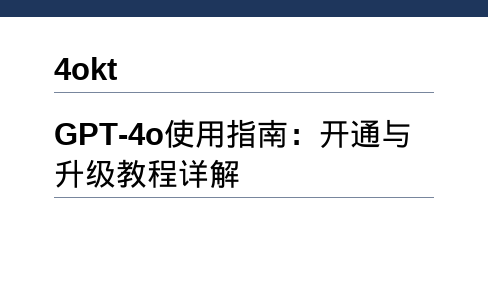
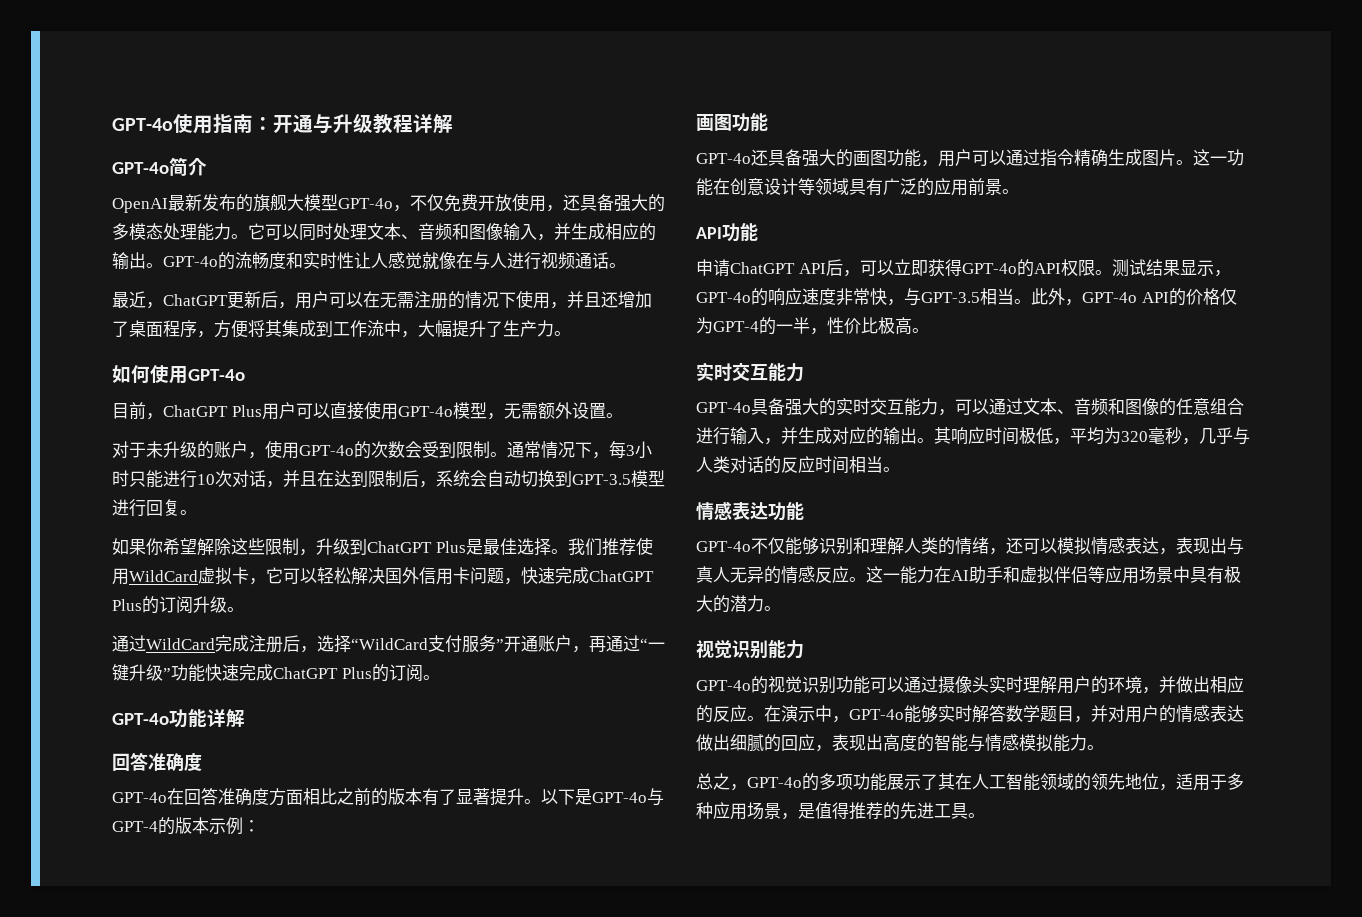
- 4okt
+ GPT-4o简介
+ OpenAI最新发布的旗舰大模型GPT-4o，不仅免费开放使用，还具备强大的多模态处理能力。它可以同时处理文本、音频和图像输入，并生成相应的输出。GPT-4o的流畅度和实时性让人感觉就像在与人进行视频通话。
+ 最近，ChatGPT更新后，用户可以在无需注册的情况下使用，并且还增加了桌面程序，方便将其集成到工作流中，大幅提升了生产力。
+ 如何使用GPT-4o
+ 目前，ChatGPT Plus用户可以直接使用GPT-4o模型，无需额外设置。
+ 对于未升级的账户，使用GPT-4o的次数会受到限制。通常情况下，每3小时只能进行10次对话，并且在达到限制后，系统会自动切换到GPT-3.5模型进行回复。
+ 如果你希望解除这些限制，升级到ChatGPT Plus是最佳选择。我们推荐使用WildCard虚拟卡，它可以轻松解决国外信用卡问题，快速完成ChatGPT Plus的订阅升级。
+ 通过WildCard完成注册后，选择“WildCard支付服务”开通账户，再通过“一键升级”功能快速完成ChatGPT Plus的订阅。
+ GPT-4o功能详解
+ 回答准确度
+ GPT-4o在回答准确度方面相比之前的版本有了显著提升。以下是GPT-4o与GPT-4的版本示例：
+ 画图功能
+ GPT-4o还具备强大的画图功能，用户可以通过指令精确生成图片。这一功能在创意设计等领域具有广泛的应用前景。
+ API功能
+ 申请ChatGPT API后，可以立即获得GPT-4o的API权限。测试结果显示，GPT-4o的响应速度非常快，与GPT-3.5相当。此外，GPT-4o API的价格仅为GPT-4的一半，性价比极高。
+ 实时交互能力
+ GPT-4o具备强大的实时交互能力，可以通过文本、音频和图像的任意组合进行输入，并生成对应的输出。其响应时间极低，平均为320毫秒，几乎与人类对话的反应时间相当。
+ 情感表达功能
+ GPT-4o不仅能够识别和理解人类的情绪，还可以模拟情感表达，表现出与真人无异的情感反应。这一能力在AI助手和虚拟伴侣等应用场景中具有极大的潜力。
+ 视觉识别能力
+ GPT-4o的视觉识别功能可以通过摄像头实时理解用户的环境，并做出相应的反应。在演示中，GPT-4o能够实时解答数学题目，并对用户的情感表达做出细腻的回应，表现出高度的智能与情感模拟能力。
+ 总之，GPT-4o的多项功能展示了其在人工智能领域的领先地位，适用于多种应用场景，是值得推荐的先进工具。

